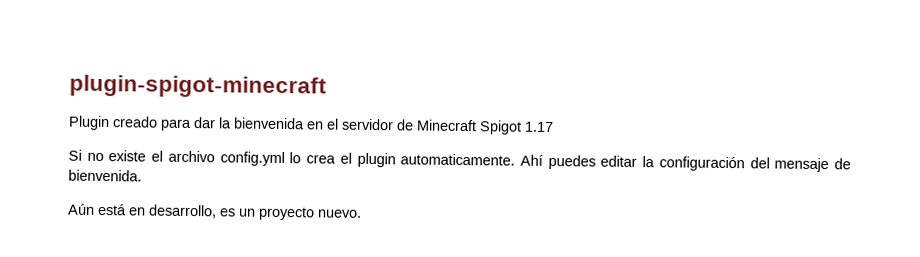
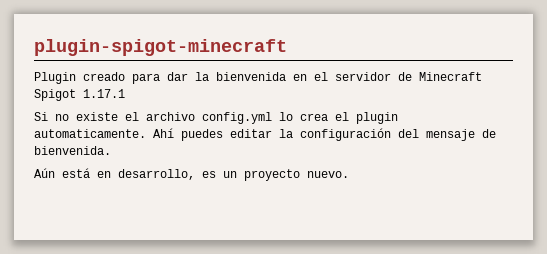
- Plugin creado para dar la bienvenida en el servidor de Minecraft Spigot 1.17
+ Plugin creado para dar la bienvenida en el servidor de Minecraft Spigot 1.17.1

